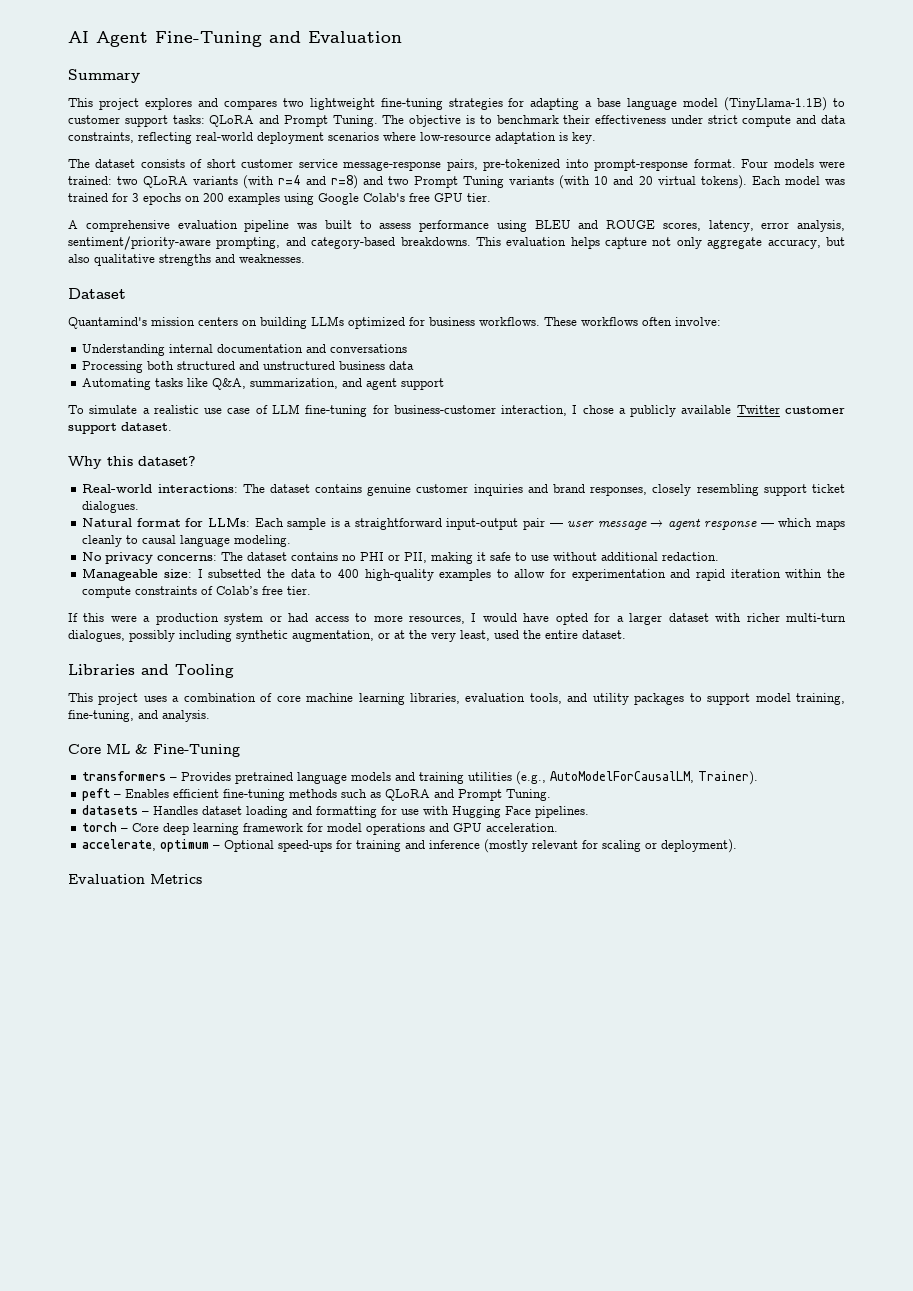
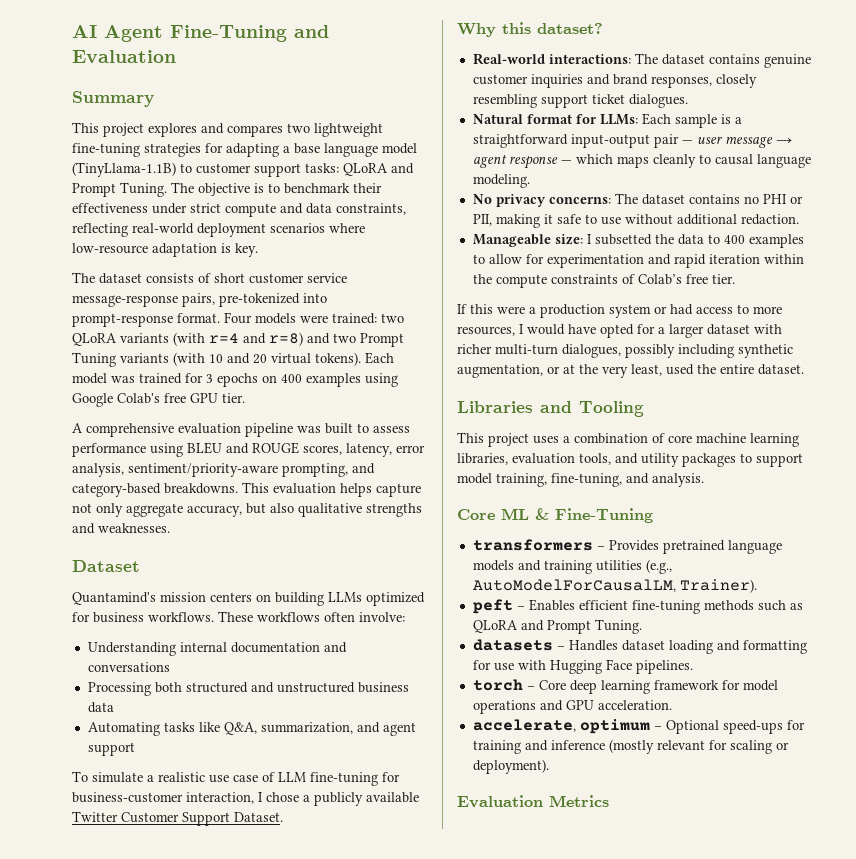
- Each model was trained for 3 epochs on 200 examples using Google Colab's free GPU tier.
+ Each model was trained for 3 epochs on 400 examples using Google Colab's free GPU tier.
- To simulate a realistic use case of LLM fine-tuning for business-customer interaction, I chose a publicly available Twitter customer support dataset.
+ To simulate a realistic use case of LLM fine-tuning for business-customer interaction, I chose a publicly available Twitter Customer Support Dataset.
- Manageable size: I subsetted the data to 400 high-quality examples to allow for experimentation and rapid iteration within the compute constraints of Colab’s free tier.
+ Manageable size: I subsetted the data to 400 examples to allow for experimentation and rapid iteration within the compute constraints of Colab’s free tier.

